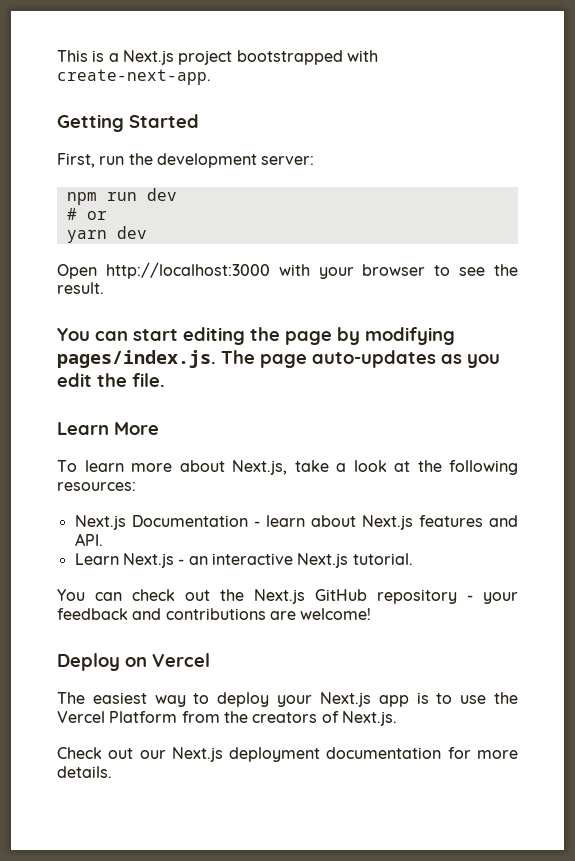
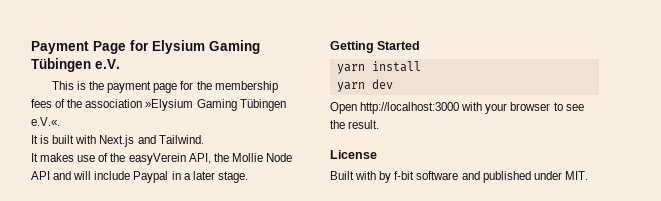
- This is a Next.js project bootstrapped with create-next-app.
+ Payment Page for Elysium Gaming Tübingen e.V.
+ This is the payment page for the membership fees of the association »Elysium Gaming Tübingen e.V.«.
+ It is built with Next.js and Tailwind.
+ It makes use of the easyVerein API, the Mollie Node API and will include Paypal in a later stage.
  Getting Started
- First, run the development server:
- npm run dev
- # or
+ yarn install
- You can start editing the page by modifying pages/index.js. The page auto-updates as you edit the file.
- Learn More
- To learn more about Next.js, take a look at the following resources:
- Next.js Documentation - learn about Next.js features and API.
- Learn Next.js - an interactive Next.js tutorial.
- You can check out the Next.js GitHub repository - your feedback and contributions are welcome!
- Deploy on Vercel
- The easiest way to deploy your Next.js app is to use the Vercel Platform from the creators of Next.js.
- Check out our Next.js deployment documentation for more details.
+ License
+ Built with by f-bit software and published under MIT.

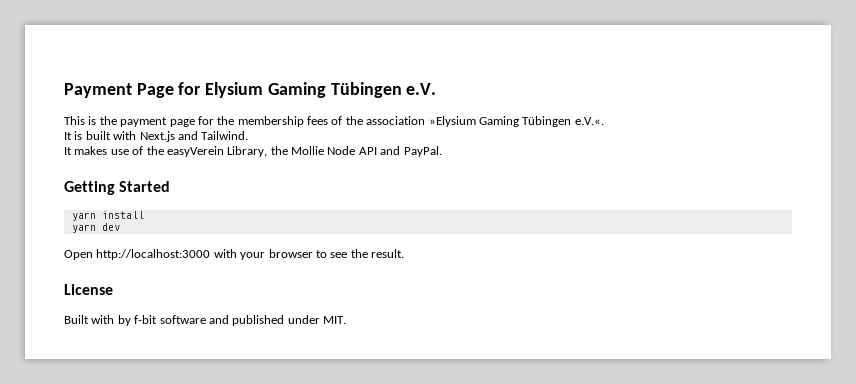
- It makes use of the easyVerein API, the Mollie Node API and will include Paypal in a later stage.
+ It makes use of the easyVerein Library, the Mollie Node API and PayPal.

